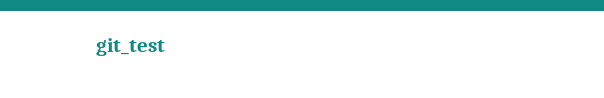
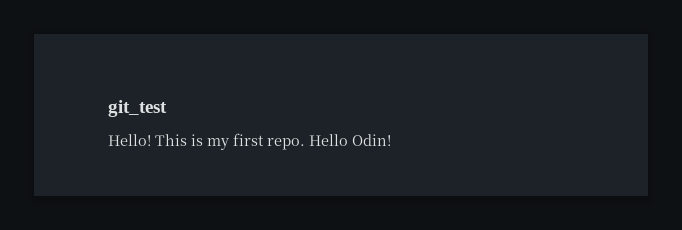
+ Hello! This is my first repo. Hello Odin!

